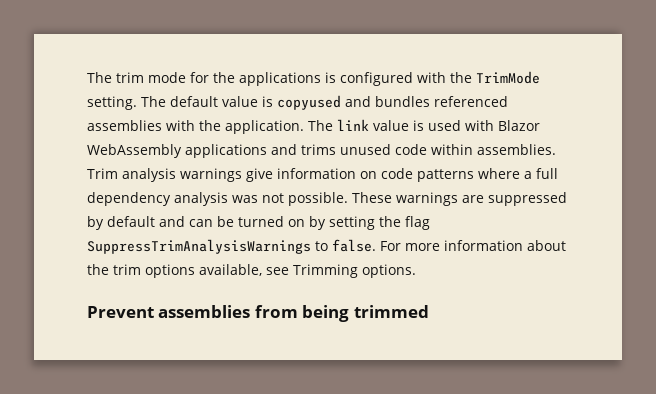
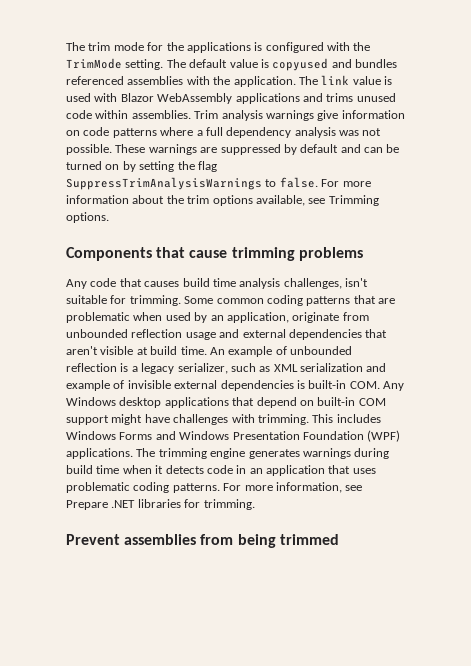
+ Components that cause trimming problems
+ Any code that causes build time analysis challenges, isn't suitable for trimming. Some common coding patterns that are problematic when used by an application, originate from unbounded reflection usage and external dependencies that aren't visible at build time. An example of unbounded reflection is a legacy serializer, such as XML serialization and example of invisible external dependencies is built-in COM. Any Windows desktop applications that depend on built-in COM support might have challenges with trimming. This includes Windows Forms and Windows Presentation Foundation (WPF) applications. The trimming engine generates warnings during build time when it detects code in an application that uses problematic coding patterns. For more information, see Prepare .NET libraries for trimming.

